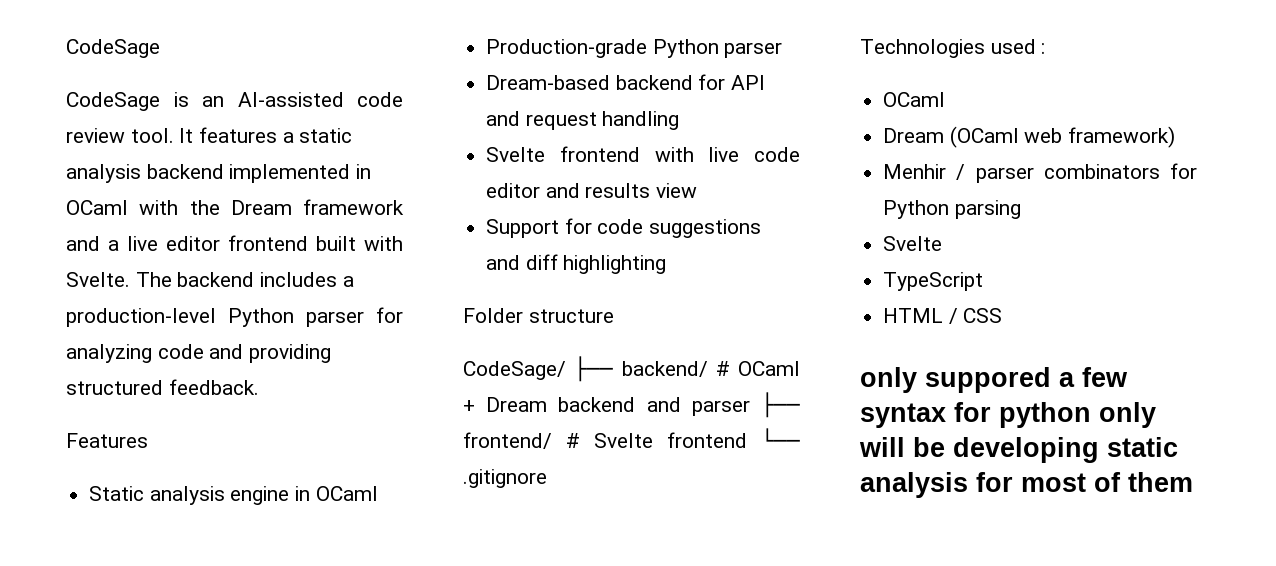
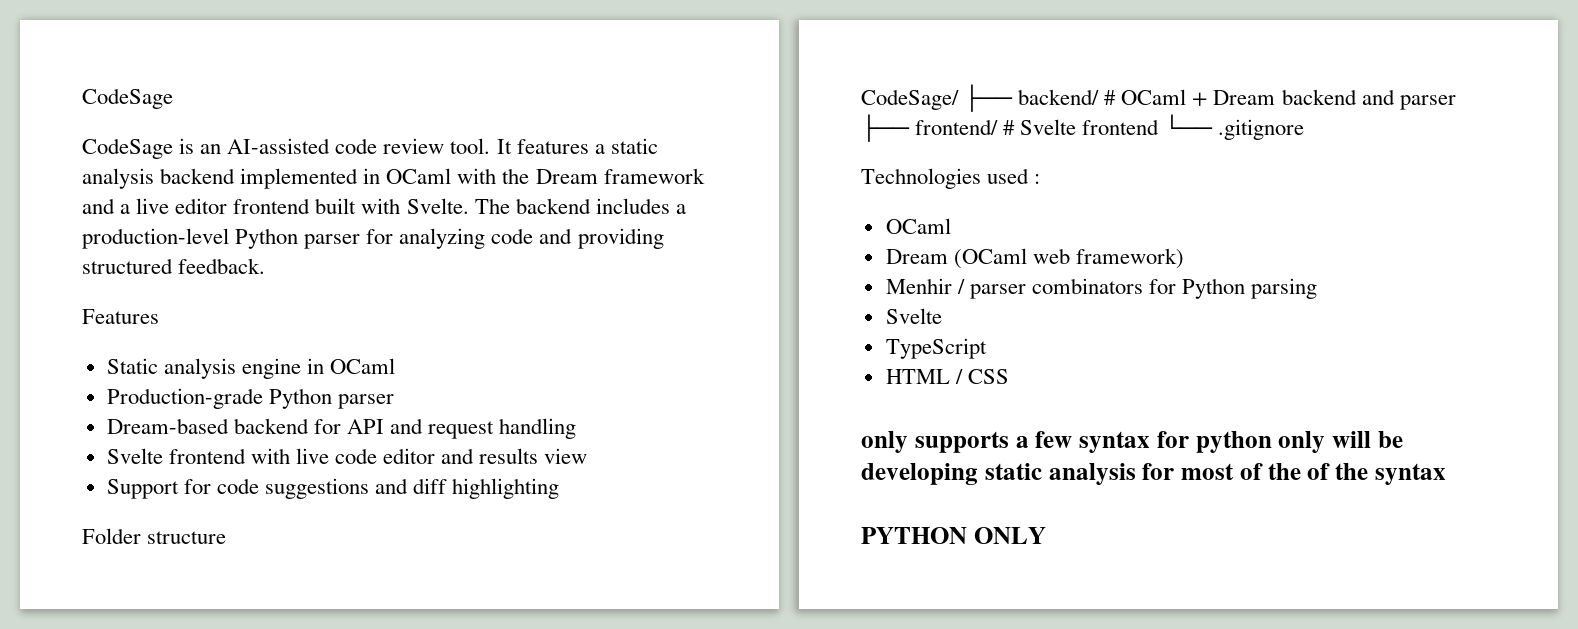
- only suppored a few syntax for python only will be developing static analysis for most of them
+ only supports a few syntax for python only will be developing static analysis for most of the of the syntax
+ PYTHON ONLY

